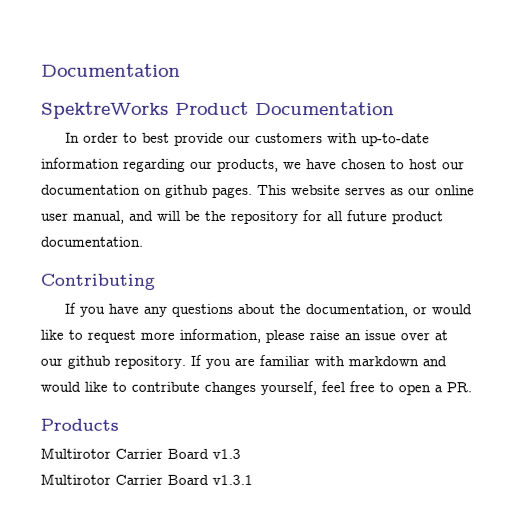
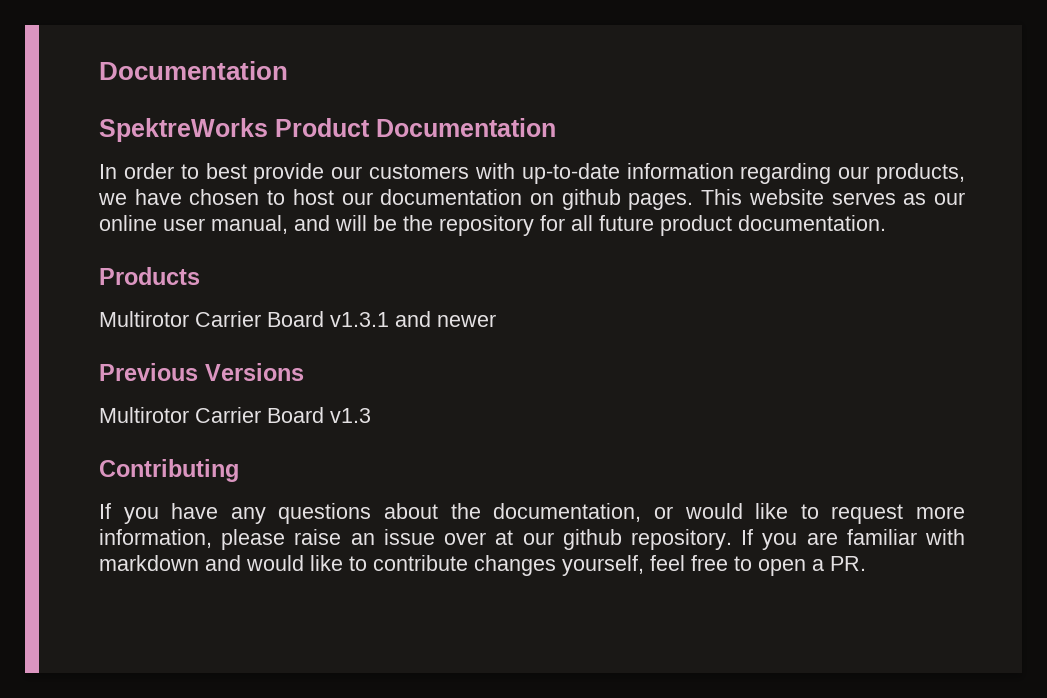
+ Products
+ Multirotor Carrier Board v1.3.1 and newer
+ Previous Versions
+ Multirotor Carrier Board v1.3
- Products
- Multirotor Carrier Board v1.3
- Multirotor Carrier Board v1.3.1

